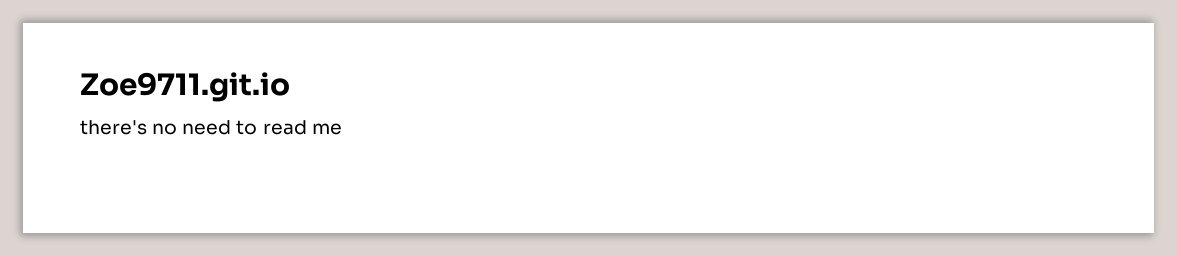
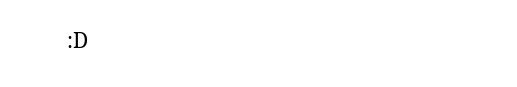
- Zoe9711.git.io
- there's no need to read me
+ :D

